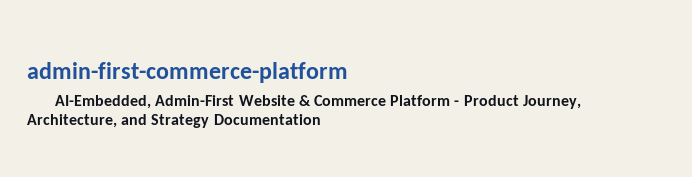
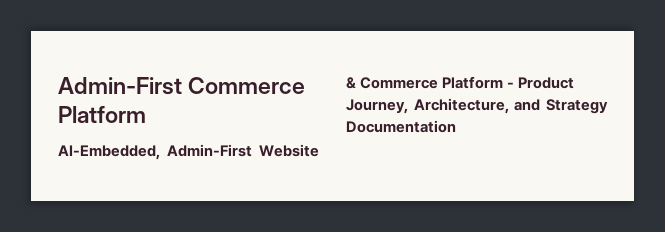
- admin-first-commerce-platform
+ Admin-First Commerce Platform

